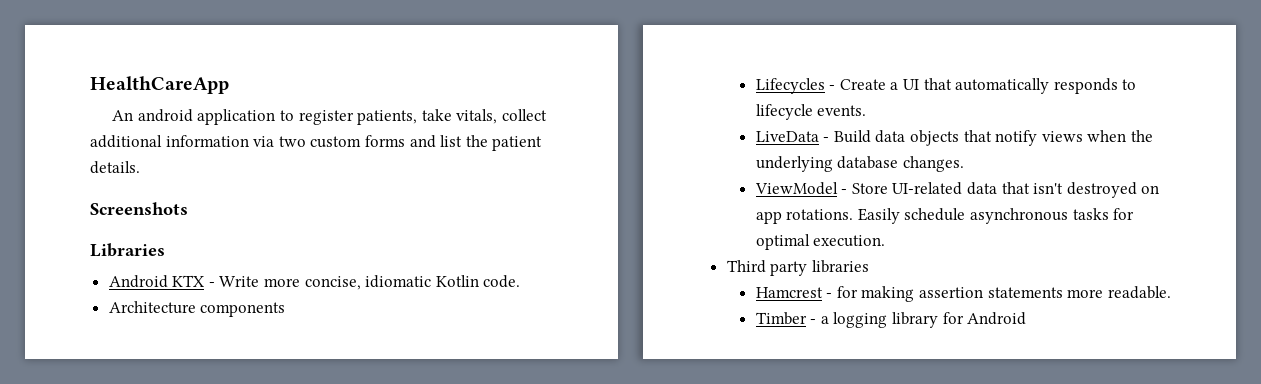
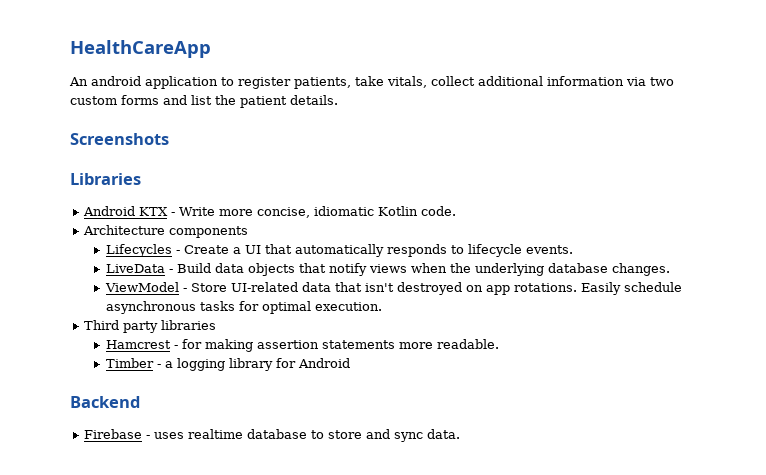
+ Backend
+ Firebase - uses realtime database to store and sync data.

